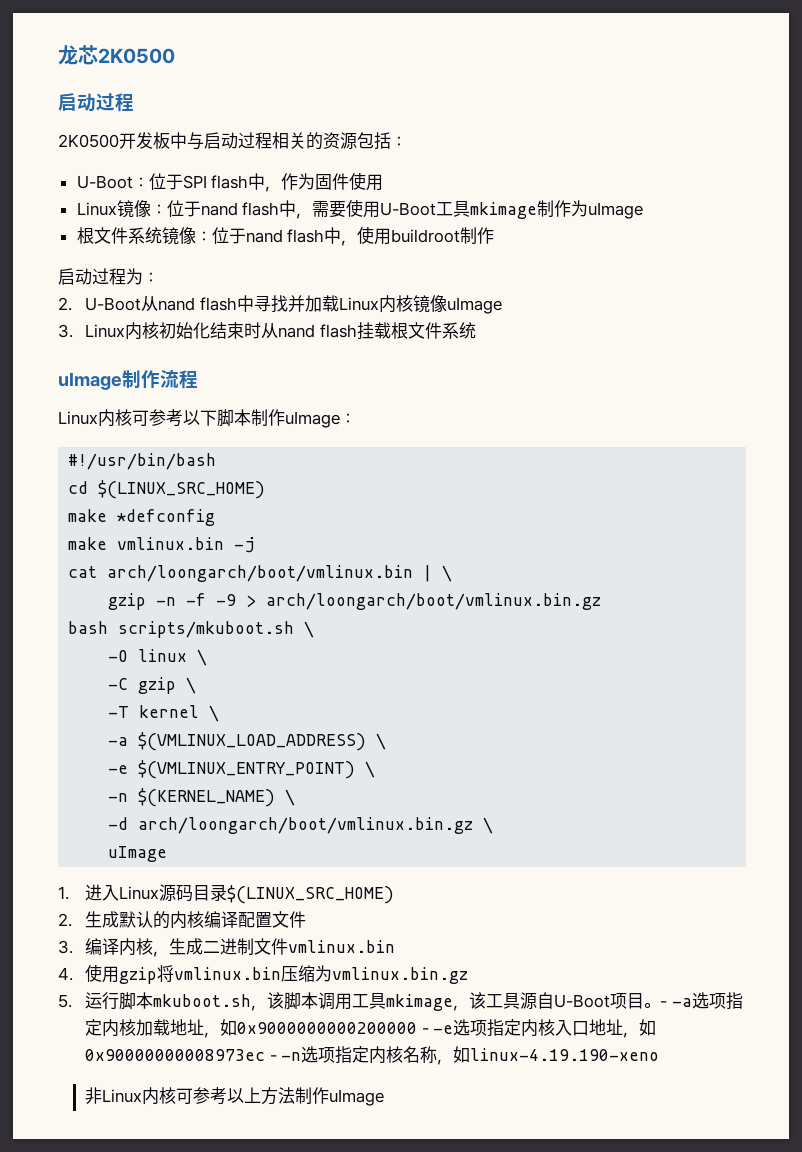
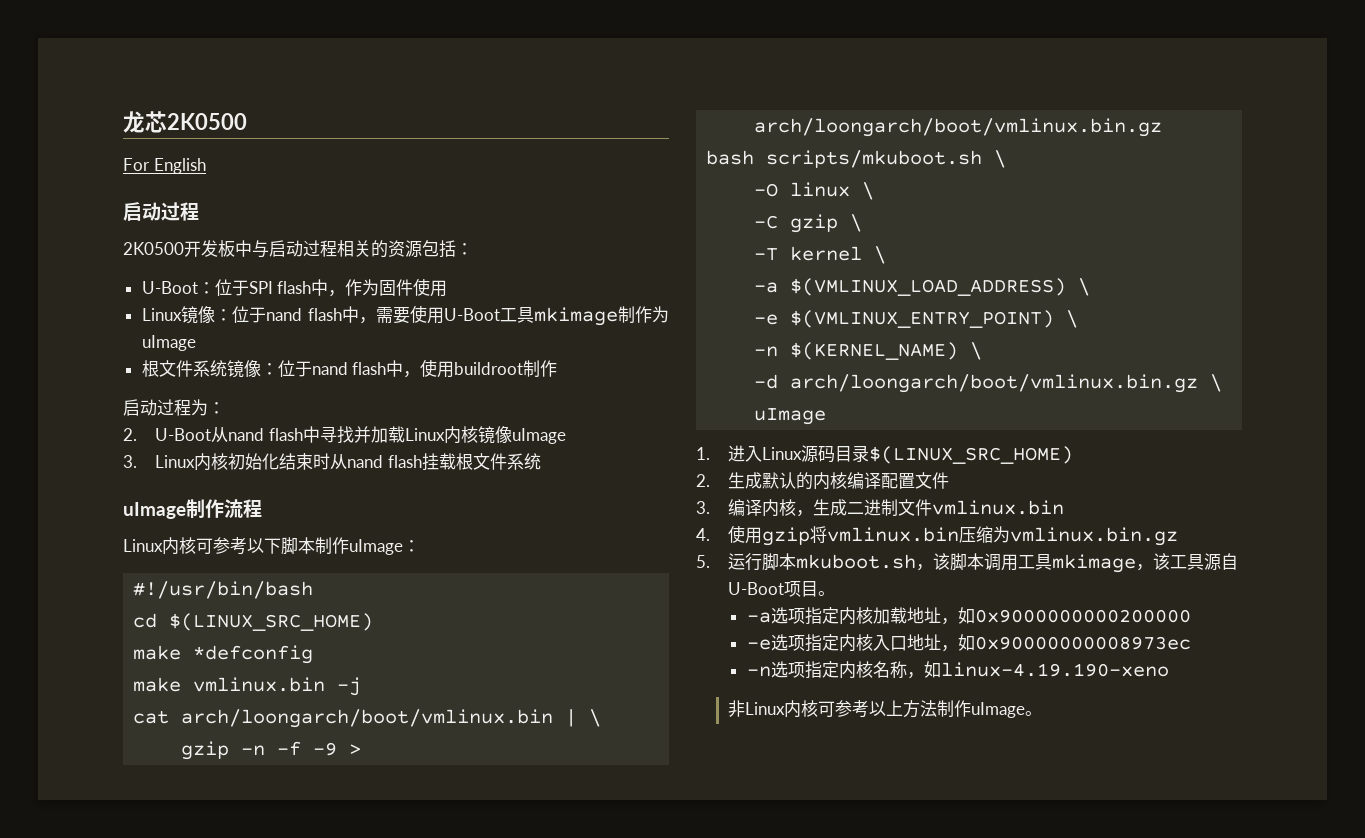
+ For English
- 5.运行脚本mkuboot.sh，该脚本调用工具mkimage，该工具源自U-Boot项目。- -a选项指定内核加载地址，如0x9000000000200000 - -e选项指定内核入口地址，如0x90000000008973ec - -n选项指定内核名称，如linux-4.19.190-xeno
+ 5.运行脚本mkuboot.sh，该脚本调用工具mkimage，该工具源自U-Boot项目。
+ -a选项指定内核加载地址，如0x9000000000200000
+ -e选项指定内核入口地址，如0x90000000008973ec
+ -n选项指定内核名称，如linux-4.19.190-xeno
- 非Linux内核可参考以上方法制作uImage
+ 非Linux内核可参考以上方法制作uImage。

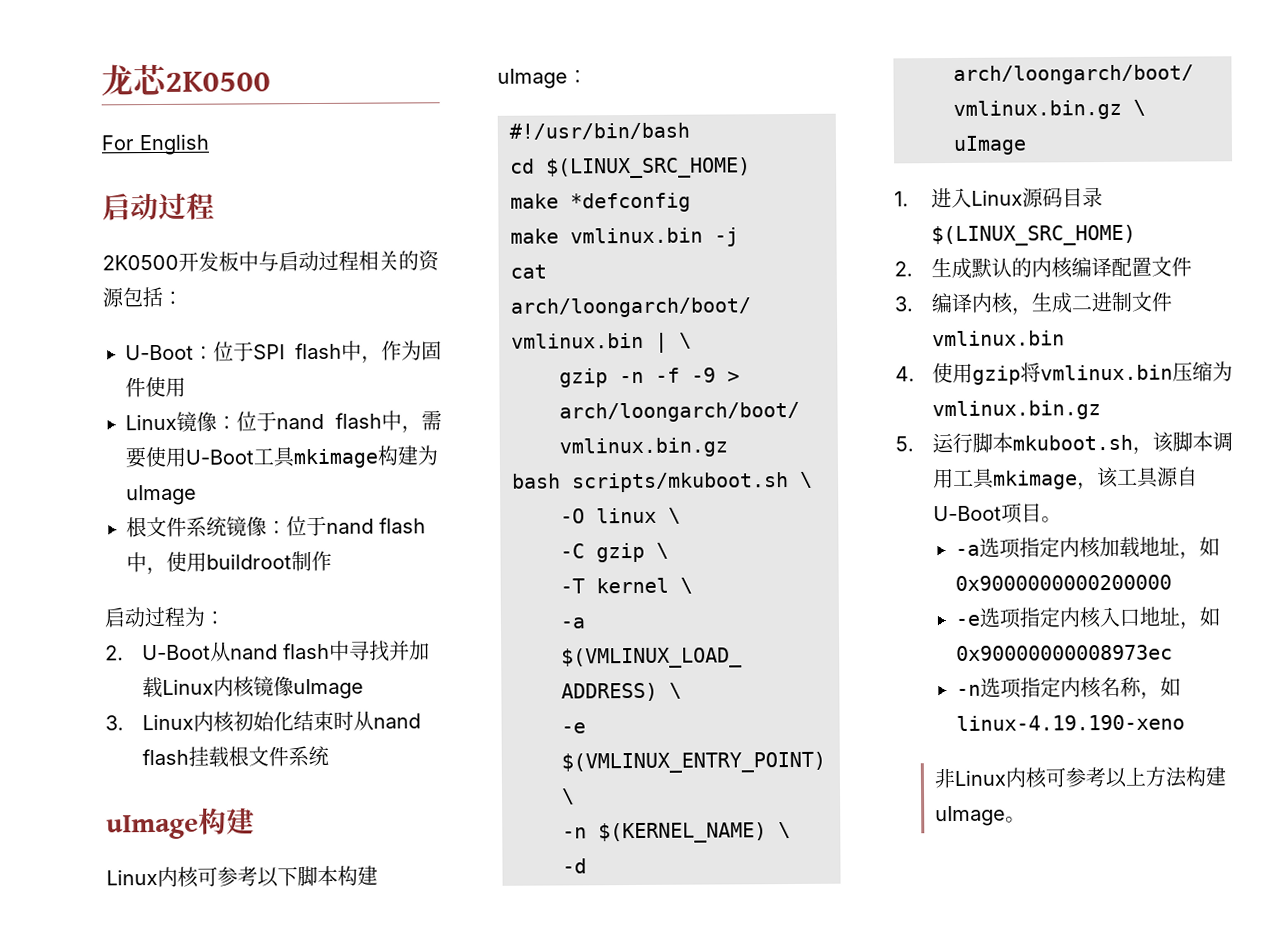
- Linux镜像：位于nand flash中，需要使用U-Boot工具mkimage制作为uImage
+ Linux镜像：位于nand flash中，需要使用U-Boot工具mkimage构建为uImage
- uImage制作流程
+ uImage构建
- Linux内核可参考以下脚本制作uImage：
+ Linux内核可参考以下脚本构建uImage：
- 非Linux内核可参考以上方法制作uImage。
+ 非Linux内核可参考以上方法构建uImage。

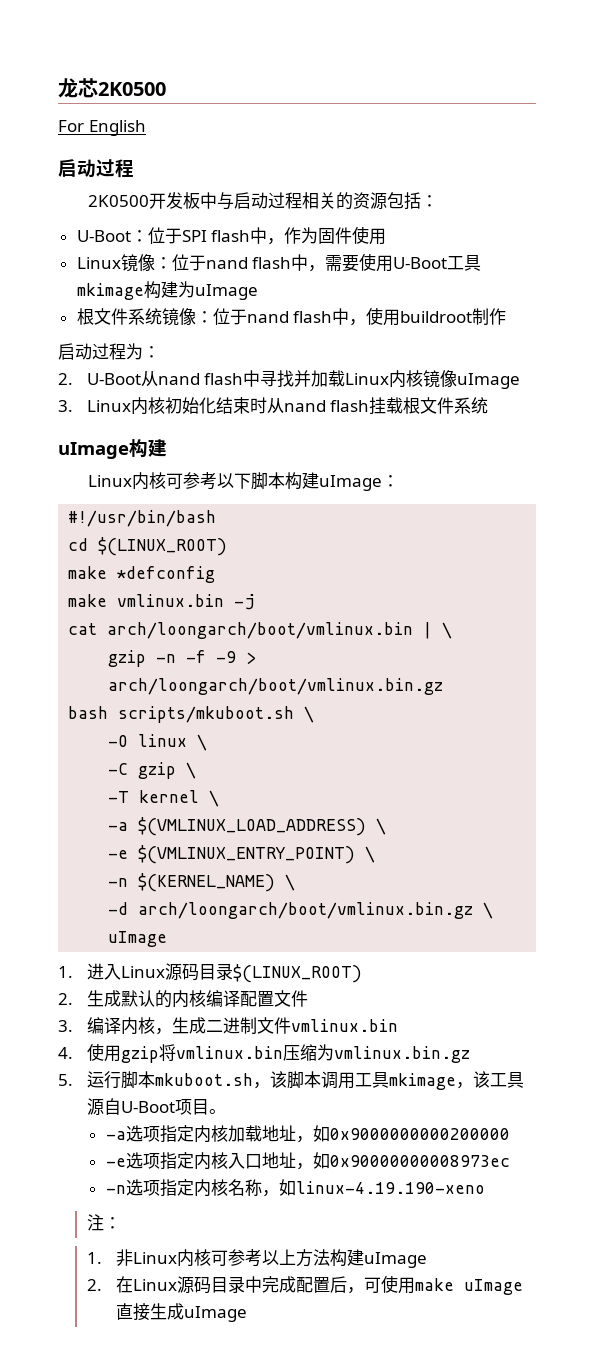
- cd $(LINUX_SRC_HOME)
+ cd $(LINUX_ROOT)
- 1.进入Linux源码目录$(LINUX_SRC_HOME)
+ 1.进入Linux源码目录$(LINUX_ROOT)
- 非Linux内核可参考以上方法构建uImage。
+ 注：
+ 1.非Linux内核可参考以上方法构建uImage
+ 2.在Linux源码目录中完成配置后，可使用make uImage直接生成uImage

